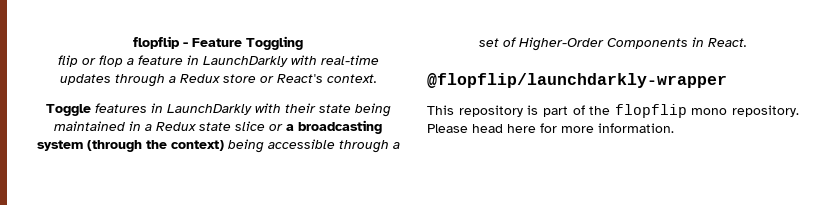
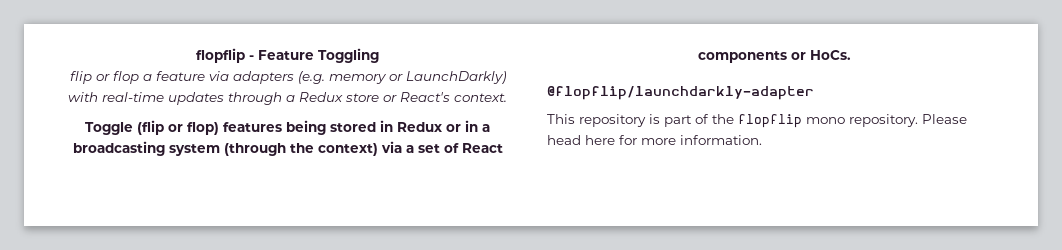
- flip or flop a feature in LaunchDarkly with real-time updates through a Redux store or React's context.
+ flip or flop a feature via adapters (e.g. memory or LaunchDarkly) with real-time updates through a Redux store or React's context.
- Toggle features in LaunchDarkly with their state being maintained in a Redux state slice or a broadcasting system (through the context) being accessible through a set of Higher-Order Components in React.
- @flopflip/launchdarkly-wrapper
+ Toggle (flip or flop) features being stored in Redux or in a broadcasting system (through the context) via a set of React components or HoCs.
+ @flopflip/launchdarkly-adapter

